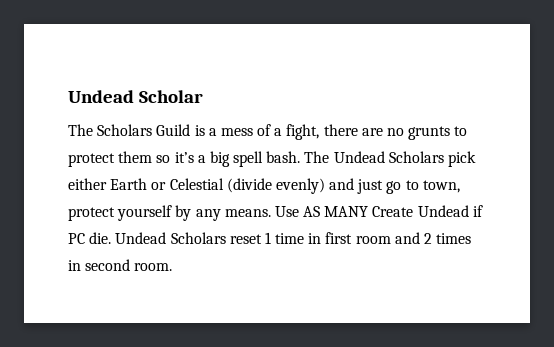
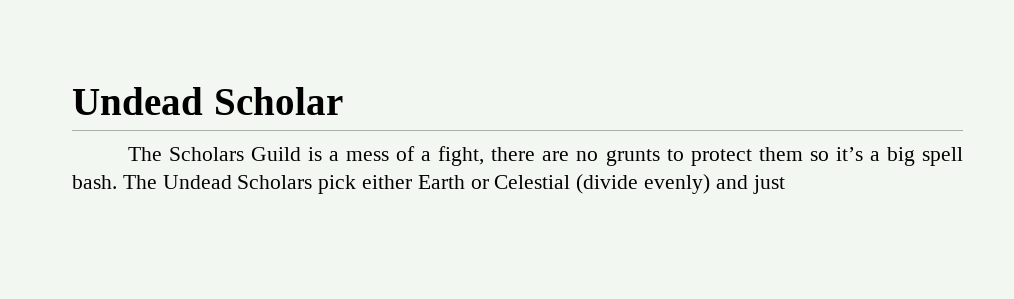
- The Undead Scholars pick either Earth or Celestial (divide evenly) and just go to town, protect yourself by any means. Use AS MANY Create Undead if PC die. Undead Scholars reset 1 time in first room and 2 times in second room.
+ The Undead Scholars pick either Earth or Celestial (divide evenly) and just

